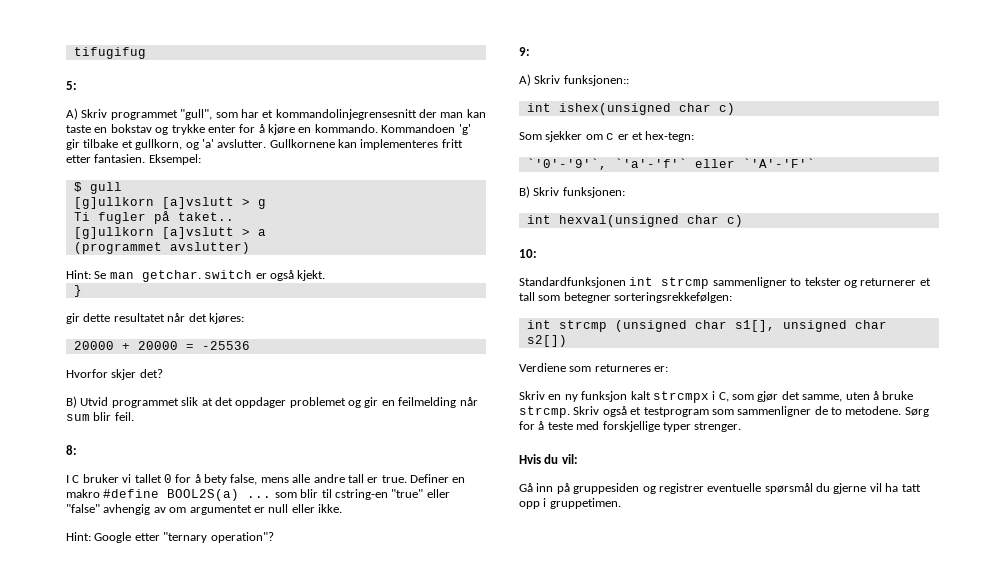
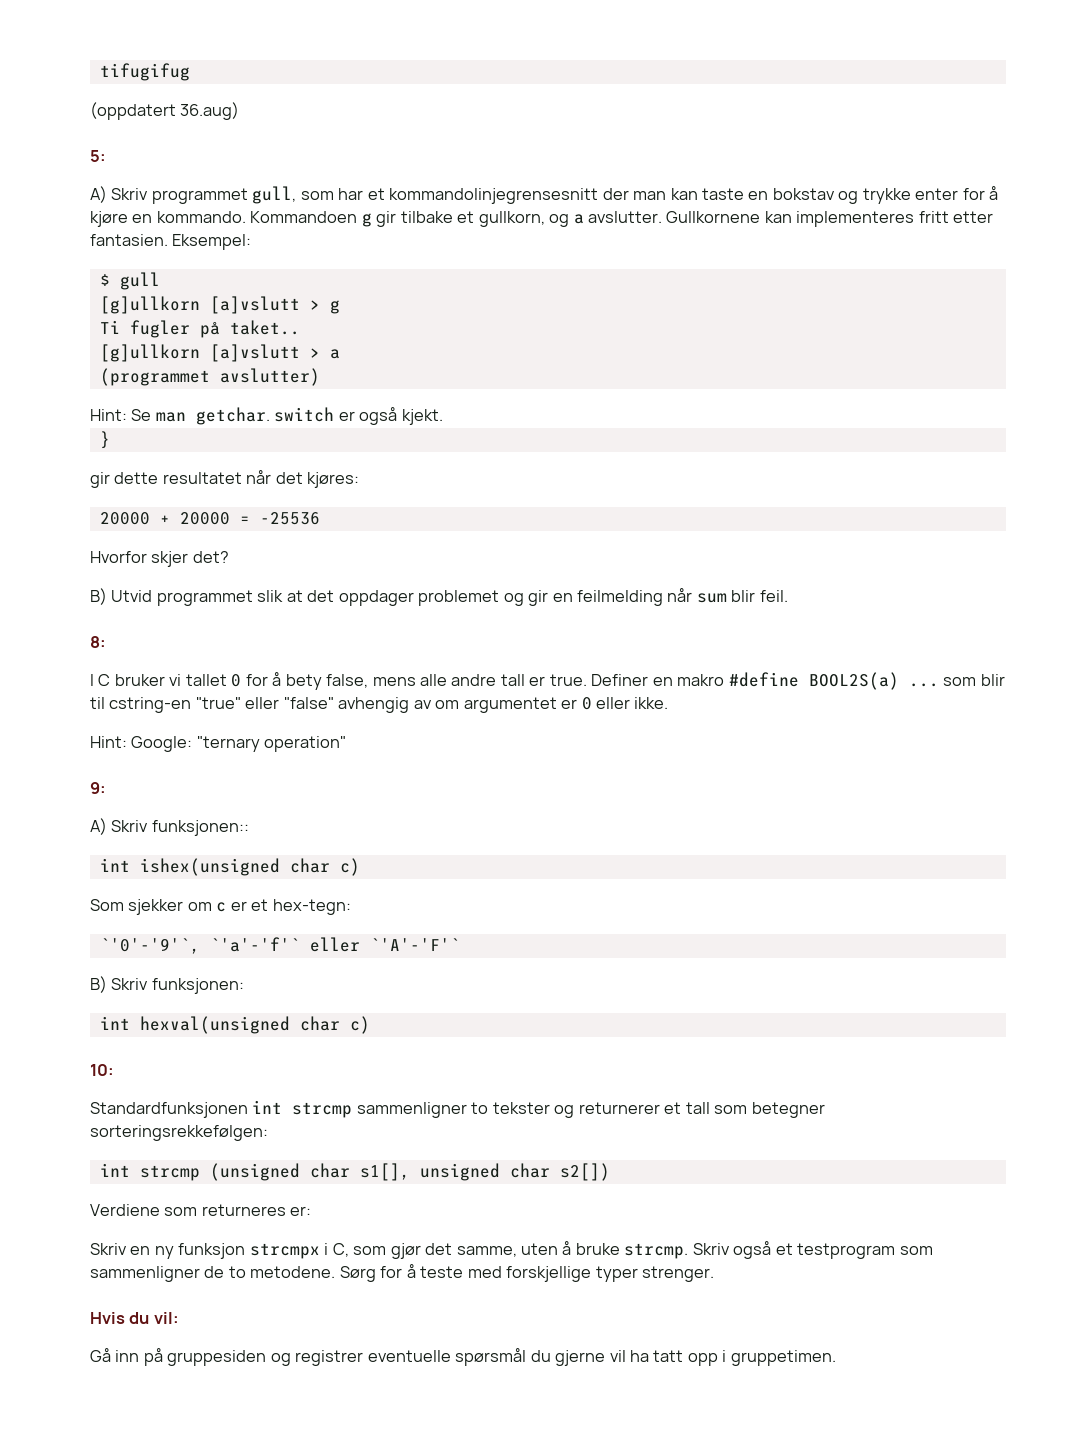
+ (oppdatert 36.aug)
- A) Skriv programmet "gull", som har et kommandolinjegrensesnitt der man kan taste en bokstav og trykke enter for å kjøre en kommando.
+ A) Skriv programmet gull, som har et kommandolinjegrensesnitt der man kan taste en bokstav og trykke enter for å kjøre en kommando.
- Kommandoen 'g' gir tilbake et gullkorn, og 'a' avslutter.
+ Kommandoen g gir tilbake et gullkorn, og a avslutter.
- Definer en makro #define BOOL2S(a) ... som blir til cstring-en "true" eller "false" avhengig av om argumentet er null eller ikke.
+ Definer en makro #define BOOL2S(a) ... som blir til cstring-en "true" eller "false" avhengig av om argumentet er 0 eller ikke.
- Hint: Google etter "ternary operation"?
+ Hint: Google: "ternary operation"
- Skriv en ny funksjon kalt strcmpx i C, som gjør det samme, uten å bruke strcmp.
+ Skriv en ny funksjon strcmpx i C, som gjør det samme, uten å bruke strcmp.

